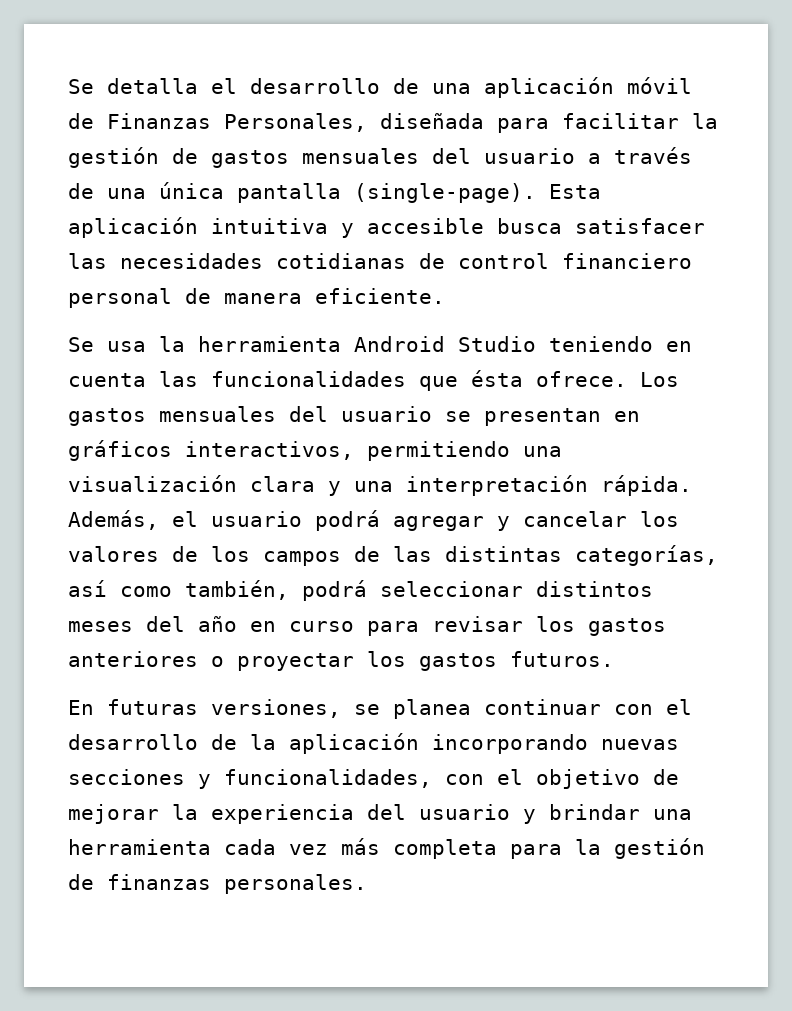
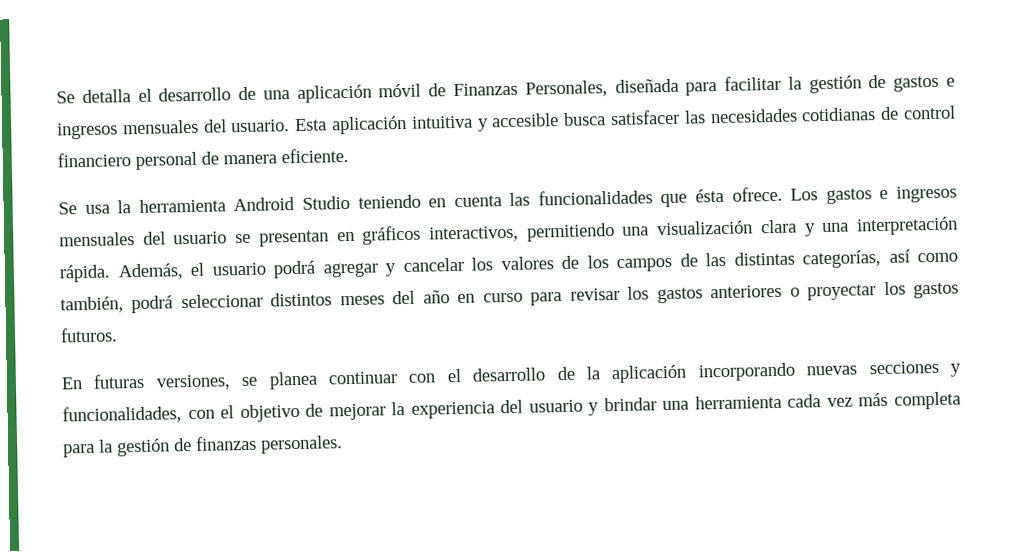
- Se detalla el desarrollo de una aplicación móvil de Finanzas Personales, diseñada para facilitar la gestión de gastos mensuales del usuario a través de una única pantalla (single-page).
+ Se detalla el desarrollo de una aplicación móvil de Finanzas Personales, diseñada para facilitar la gestión de gastos e ingresos mensuales del usuario.
- Los gastos mensuales del usuario se presentan en gráficos interactivos, permitiendo una visualización clara y una interpretación rápida.
+ Los gastos e ingresos mensuales del usuario se presentan en gráficos interactivos, permitiendo una visualización clara y una interpretación rápida.

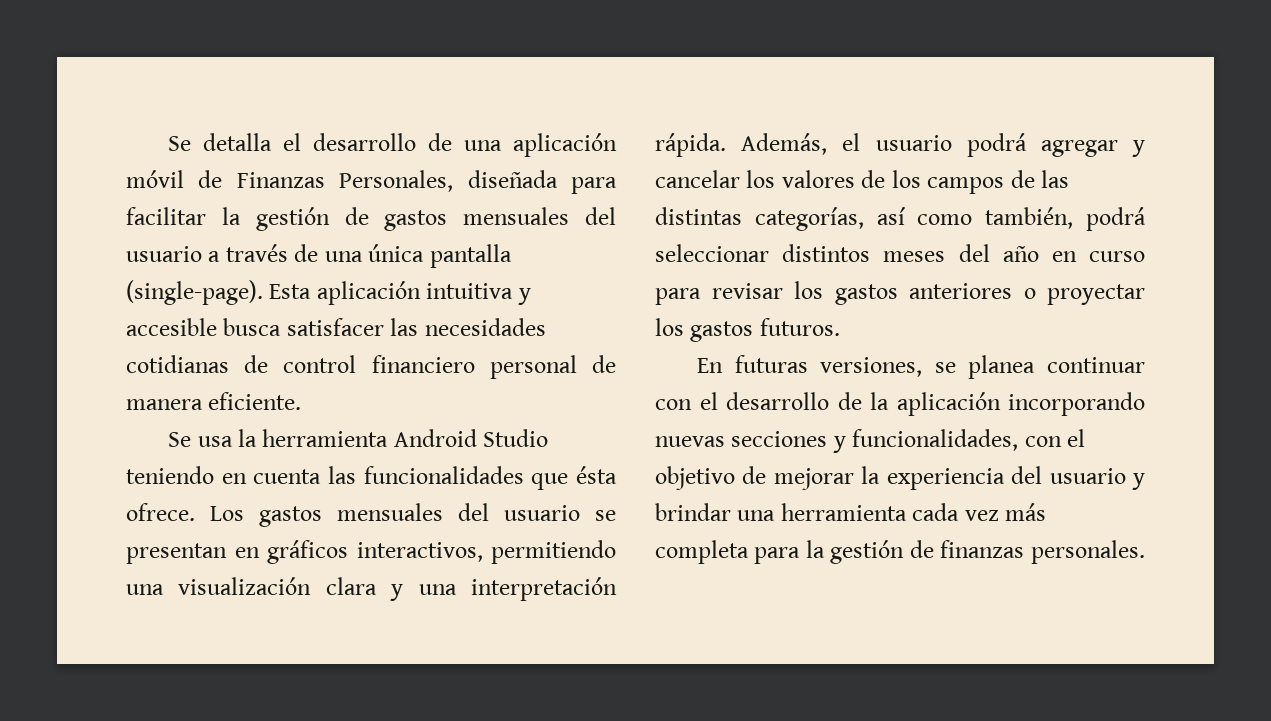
- Se detalla el desarrollo de una aplicación móvil de Finanzas Personales, diseñada para facilitar la gestión de gastos e ingresos mensuales del usuario.
+ Se detalla el desarrollo de una aplicación móvil de Finanzas Personales, diseñada para facilitar la gestión de gastos mensuales del usuario a través de una única pantalla (single-page).
- Los gastos e ingresos mensuales del usuario se presentan en gráficos interactivos, permitiendo una visualización clara y una interpretación rápida.
+ Los gastos mensuales del usuario se presentan en gráficos interactivos, permitiendo una visualización clara y una interpretación rápida.

